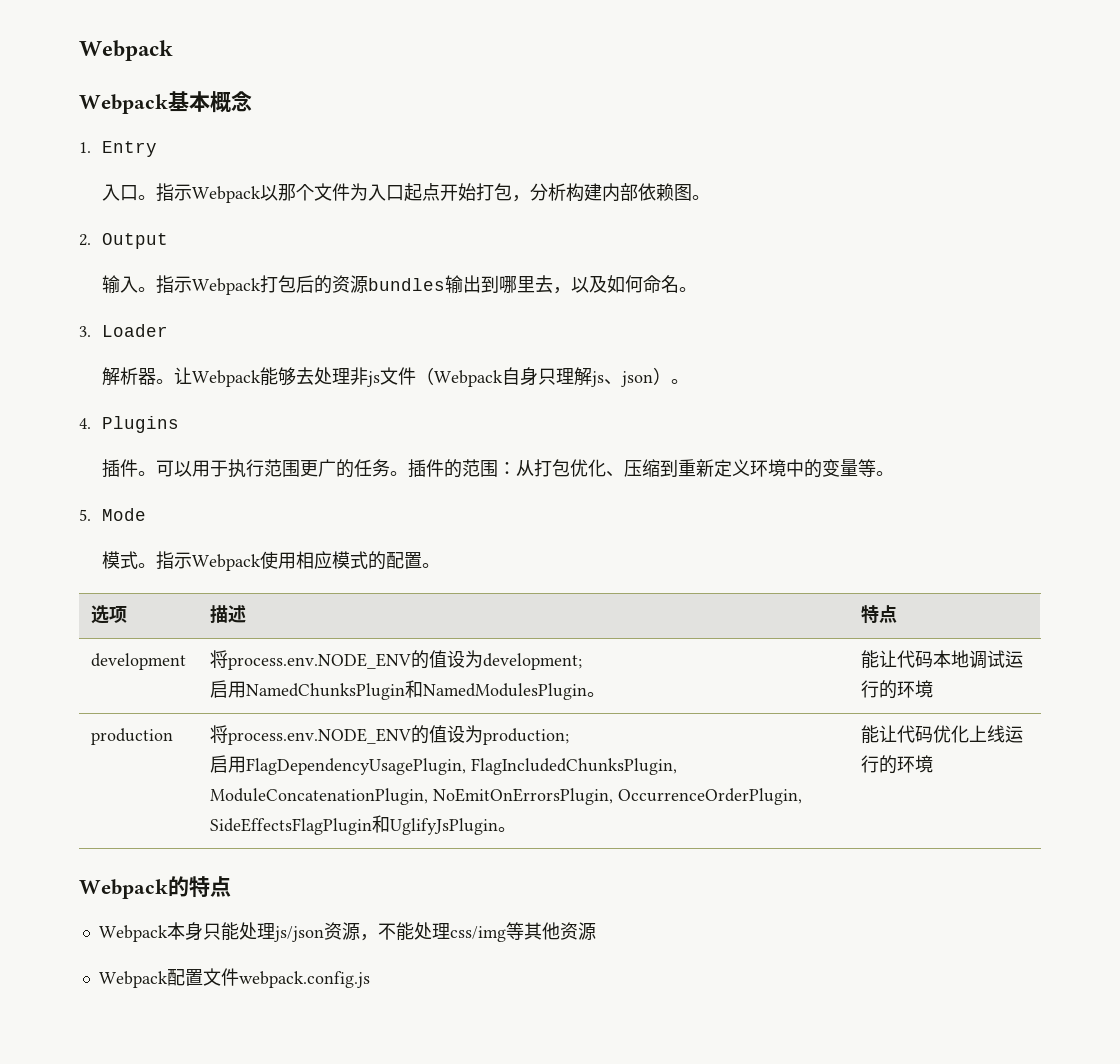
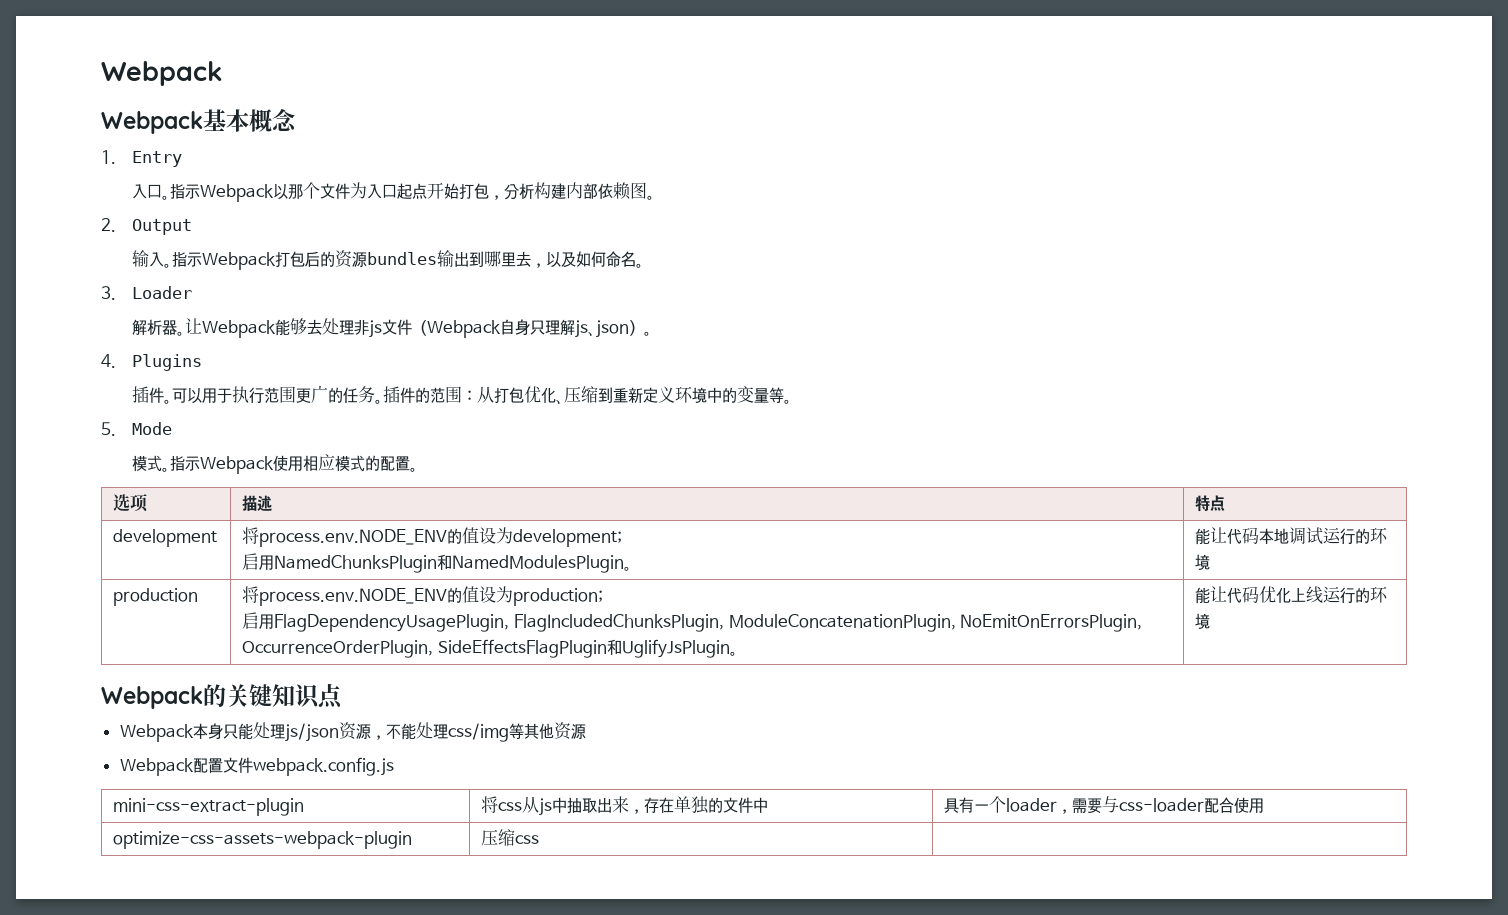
- Webpack的特点
+ Webpack的关键知识点
+ mini-css-extract-plugin | 将css从js中抽取出来，存在单独的文件中 | 具有一个loader，需要与css-loader配合使用
+ optimize-css-assets-webpack-plugin | 压缩css |

